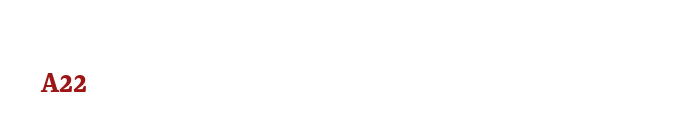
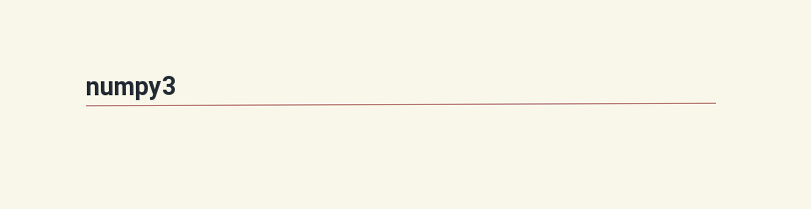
- A22
+ numpy3

